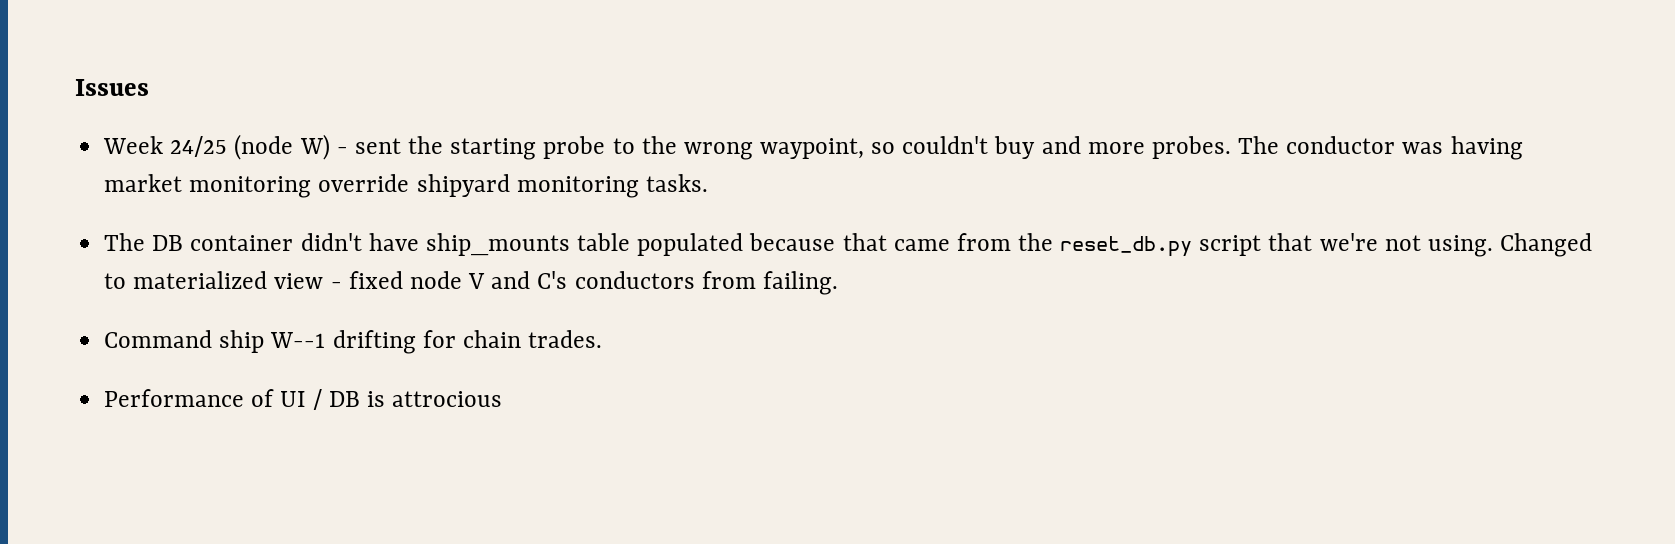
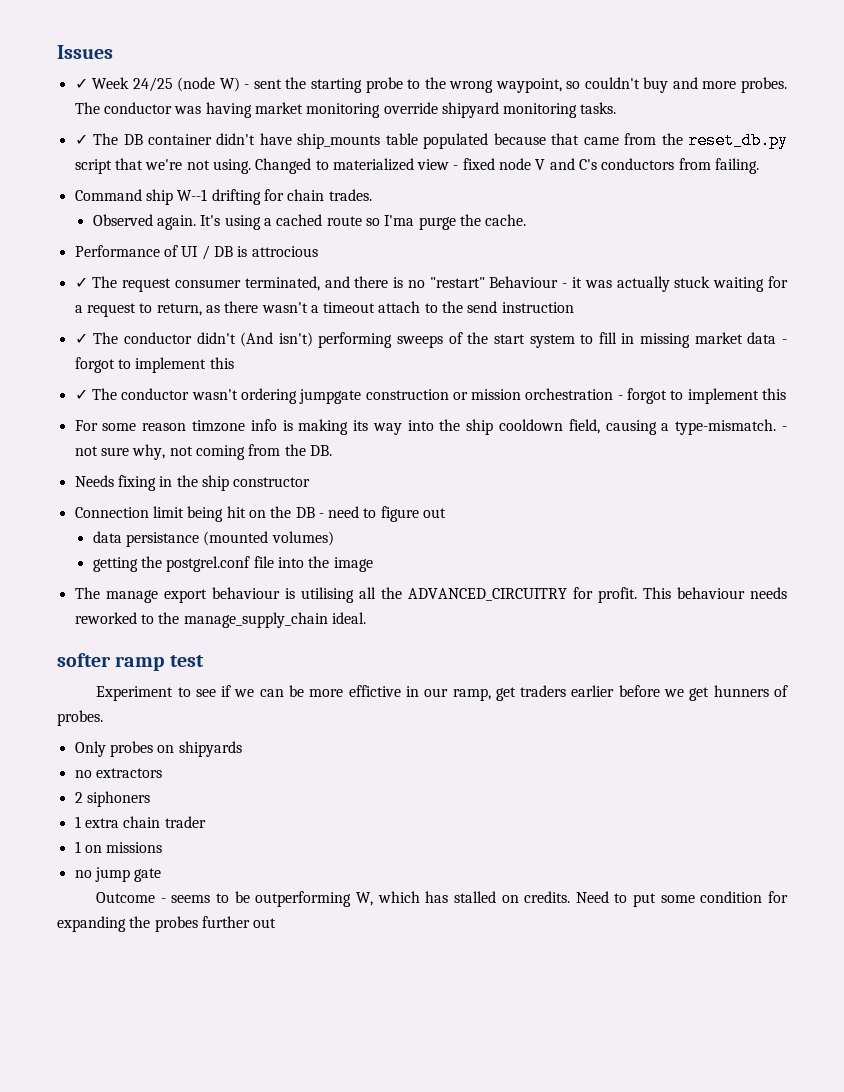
- Week 24/25 (node W) - sent the starting probe to the wrong waypoint, so couldn't buy and more probes.
+ ✓ Week 24/25 (node W) - sent the starting probe to the wrong waypoint, so couldn't buy and more probes.
- The DB container didn't have ship_mounts table populated because that came from the reset_db.py script that we're not using.
+ ✓ The DB container didn't have ship_mounts table populated because that came from the reset_db.py script that we're not using.
+ Observed again. It's using a cached route so I'ma purge the cache.
+ ✓ The request consumer terminated, and there is no "restart" Behaviour - it was actually stuck waiting for a request to return, as there wasn't a timeout attach to the send instruction
+ ✓ The conductor didn't (And isn't) performing sweeps of the start system to fill in missing market data - forgot to implement this
+ ✓ The conductor wasn't ordering jumpgate construction or mission orchestration - forgot to implement this
+ For some reason timzone info is making its way into the ship cooldown field, causing a type-mismatch. - not sure why, not coming from the DB.
+ Needs fixing in the ship constructor
+ Connection limit being hit on the DB - need to figure out
+ data persistance (mounted volumes)
+ getting the postgrel.conf file into the image
+ The manage export behaviour is utilising all the ADVANCED_CIRCUITRY for profit. This behaviour needs reworked to the manage_supply_chain ideal.
+ softer ramp test
+ Experiment to see if we can be more effictive in our ramp, get traders earlier before we get hunners of probes.
+ Only probes on shipyards
+ no extractors
+ 2 siphoners
+ 1 extra chain trader
+ 1 on missions
+ no jump gate
+ Outcome - seems to be outperforming W, which has stalled on credits. Need to put some condition for expanding the probes further out

